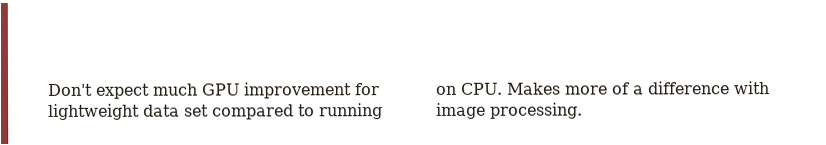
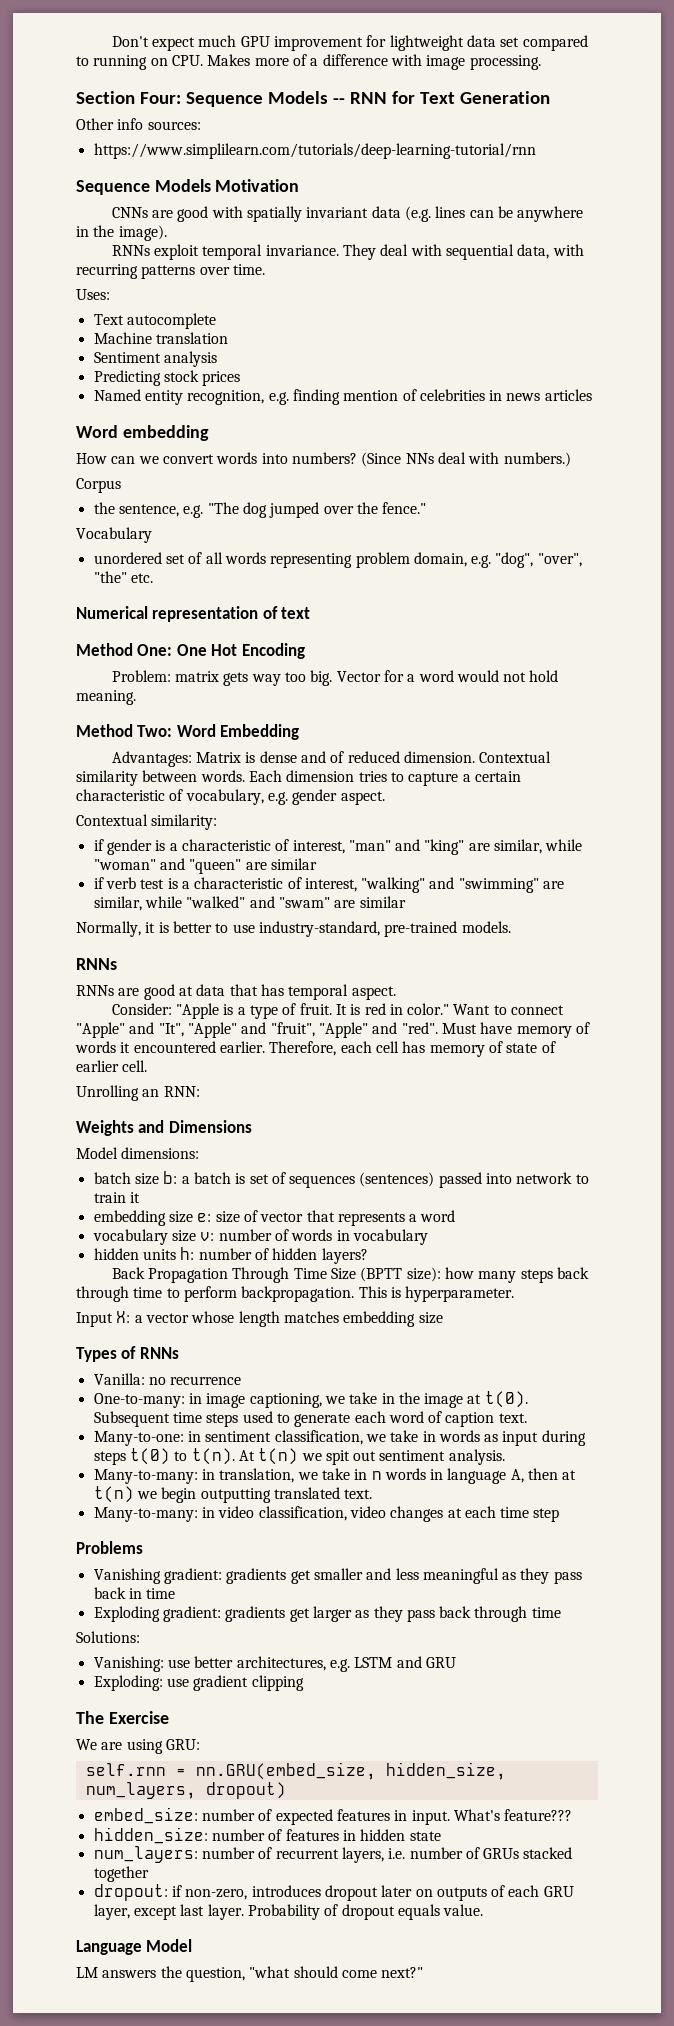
+ Section Four: Sequence Models -- RNN for Text Generation
+ Other info sources:
+ https://www.simplilearn.com/tutorials/deep-learning-tutorial/rnn
+ Sequence Models Motivation
+ CNNs are good with spatially invariant data (e.g. lines can be anywhere in the image).
+ RNNs exploit temporal invariance. They deal with sequential data, with recurring patterns over time.
+ Uses:
+ Text autocomplete
+ Machine translation
+ Sentiment analysis
+ Predicting stock prices
+ Named entity recognition, e.g. finding mention of celebrities in news articles
+ Word embedding
+ How can we convert words into numbers? (Since NNs deal with numbers.)
+ Corpus
+ the sentence, e.g. "The dog jumped over the fence."
+ Vocabulary
+ unordered set of all words representing problem domain, e.g. "dog", "over", "the" etc.
+ Numerical representation of text
+ Method One: One Hot Encoding
+ Problem: matrix gets way too big. Vector for a word would not hold meaning.
+ Method Two: Word Embedding
+ Advantages: Matrix is dense and of reduced dimension. Contextual similarity between words. Each dimension tries to capture a certain characteristic of vocabulary, e.g. gender aspect.
+ Contextual similarity:
+ if gender is a characteristic of interest, "man" and "king" are similar, while "woman" and "queen" are similar
+ if verb test is a characteristic of interest, "walking" and "swimming" are similar, while "walked" and "swam" are similar
+ Normally, it is better to use industry-standard, pre-trained models.
+ RNNs
+ RNNs are good at data that has temporal aspect.
+ Consider: "Apple is a type of fruit. It is red in color." Want to connect "Apple" and "It", "Apple" and "fruit", "Apple" and "red". Must have memory of words it encountered earlier. Therefore, each cell has memory of state of earlier cell.
+ Unrolling an RNN:
+ Weights and Dimensions
+ Model dimensions:
+ batch size b: a batch is set of sequences (sentences) passed into network to train it
+ embedding size e: size of vector that represents a word
+ vocabulary size v: number of words in vocabulary
+ hidden units h: number of hidden layers?
+ Back Propagation Through Time Size (BPTT size): how many steps back through time to perform backpropagation. This is hyperparameter.
+ Input X: a vector whose length matches embedding size
+ Types of RNNs
+ Vanilla: no recurrence
+ One-to-many: in image captioning, we take in the image at t(0). Subsequent time steps used to generate each word of caption text.
+ Many-to-one: in sentiment classification, we take in words as input during steps t(0) to t(n). At t(n) we spit out sentiment analysis.
+ Many-to-many: in translation, we take in n words in language A, then at t(n) we begin outputting translated text.
+ Many-to-many: in video classification, video changes at each time step
+ Problems
+ Vanishing gradient: gradients get smaller and less meaningful as they pass back in time
+ Exploding gradient: gradients get larger as they pass back through time
+ Solutions:
+ Vanishing: use better architectures, e.g. LSTM and GRU
+ Exploding: use gradient clipping
+ The Exercise
+ We are using GRU:
+ self.rnn = nn.GRU(embed_size, hidden_size, num_layers, dropout)
+ embed_size: number of expected features in input. What's feature???
+ hidden_size: number of features in hidden state
+ num_layers: number of recurrent layers, i.e. number of GRUs stacked together
+ dropout: if non-zero, introduces dropout later on outputs of each GRU layer, except last layer. Probability of dropout equals value.
+ Language Model
+ LM answers the question, "what should come next?"

